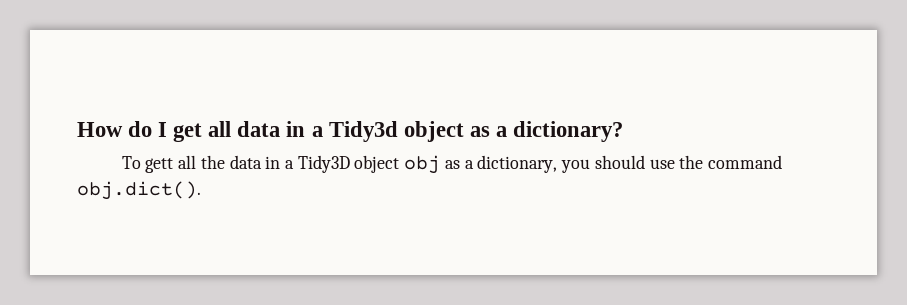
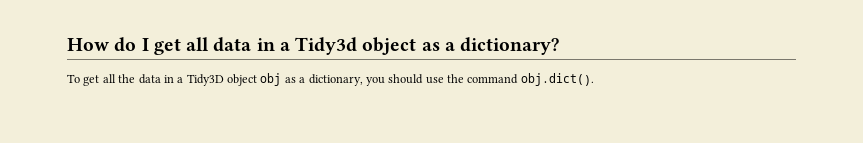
- To gett all the data in a Tidy3D object obj as a dictionary, you should use the command obj.dict().
+ To get all the data in a Tidy3D object obj as a dictionary, you should use the command obj.dict().

